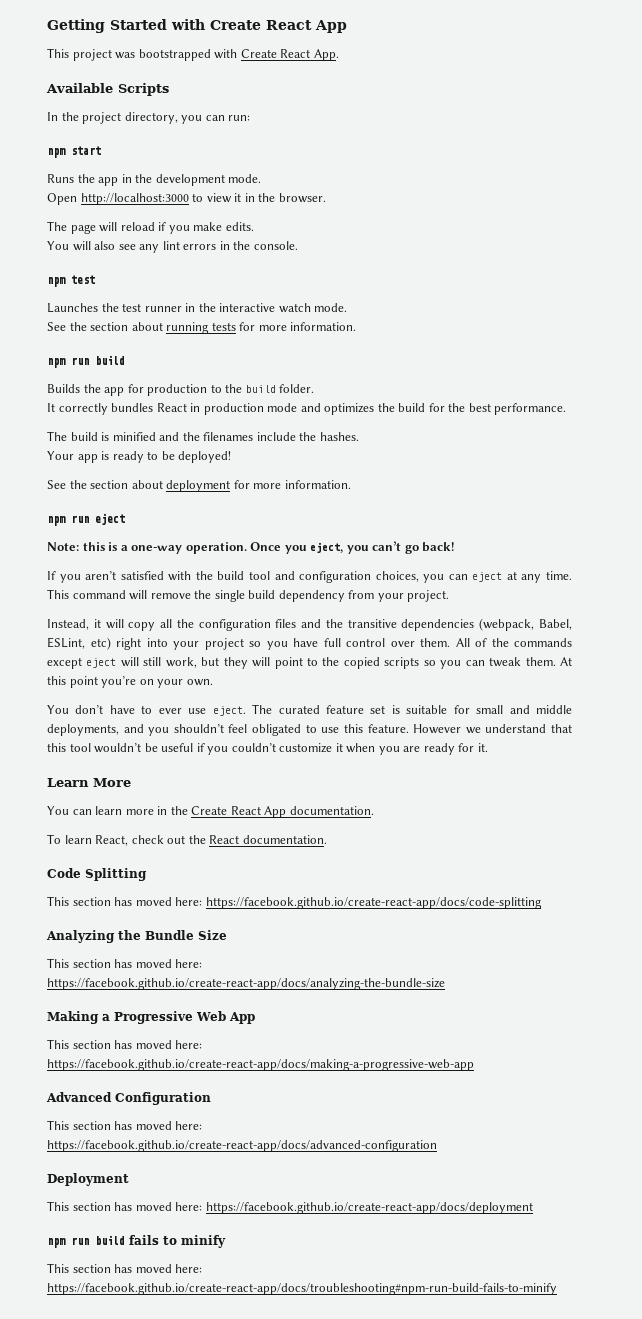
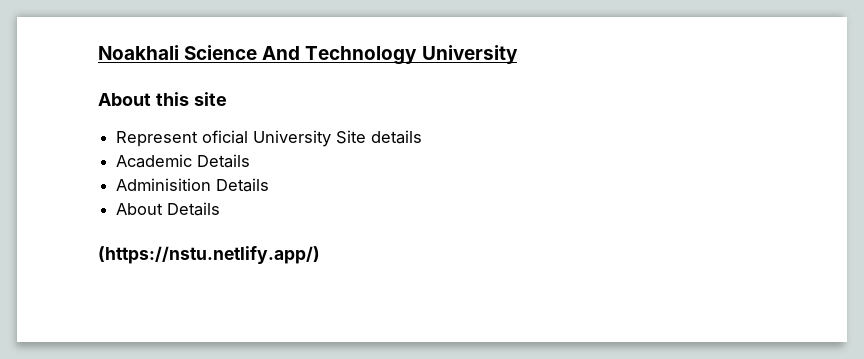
- Getting Started with Create React App
- This project was bootstrapped with Create React App.
- Available Scripts
- In the project directory, you can run:
- npm start
- Runs the app in the development mode.
- Open http://localhost:3000 to view it in the browser.
- The page will reload if you make edits.
- You will also see any lint errors in the console.
- npm test
- Launches the test runner in the interactive watch mode.
- See the section about running tests for more information.
- npm run build
- Builds the app for production to the build folder.
- It correctly bundles React in production mode and optimizes the build for the best performance.
- The build is minified and the filenames include the hashes.
- Your app is ready to be deployed!
- See the section about deployment for more information.
- npm run eject
- Note: this is a one-way operation. Once you eject, you can’t go back!
- If you aren’t satisfied with the build tool and configuration choices, you can eject at any time. This command will remove the single build dependency from your project.
- Instead, it will copy all the configuration files and the transitive dependencies (webpack, Babel, ESLint, etc) right into your project so you have full control over them. All of the commands except eject will still work, but they will point to the copied scripts so you can tweak them. At this point you’re on your own.
- You don’t have to ever use eject. The curated feature set is suitable for small and middle deployments, and you shouldn’t feel obligated to use this feature. However we understand that this tool wouldn’t be useful if you couldn’t customize it when you are ready for it.
- Learn More
- You can learn more in the Create React App documentation.
- To learn React, check out the React documentation.
- Code Splitting
- This section has moved here: https://facebook.github.io/create-react-app/docs/code-splitting
- Analyzing the Bundle Size
- This section has moved here: https://facebook.github.io/create-react-app/docs/analyzing-the-bundle-size
- Making a Progressive Web App
- This section has moved here: https://facebook.github.io/create-react-app/docs/making-a-progressive-web-app
- Advanced Configuration
- This section has moved here: https://facebook.github.io/create-react-app/docs/advanced-configuration
- Deployment
- This section has moved here: https://facebook.github.io/create-react-app/docs/deployment
- npm run build fails to minify
- This section has moved here: https://facebook.github.io/create-react-app/docs/troubleshooting#npm-run-build-fails-to-minify
+ Noakhali Science And Technology University
+ About this site
+ Represent oficial University Site details
+ Academic Details
+ Adminisition Details
+ About Details
+ (https://nstu.netlify.app/)

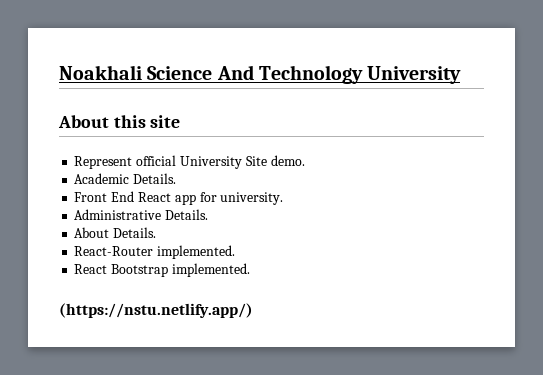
- Represent oficial University Site details
+ Represent official University Site demo.
- Academic Details
- Adminisition Details
- About Details
+ Academic Details.
+ Front End React app for university.
+ Administrative Details.
+ About Details.
+ React-Router implemented.
+ React Bootstrap implemented.

